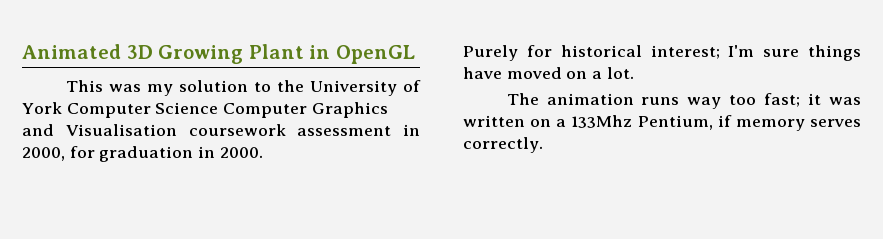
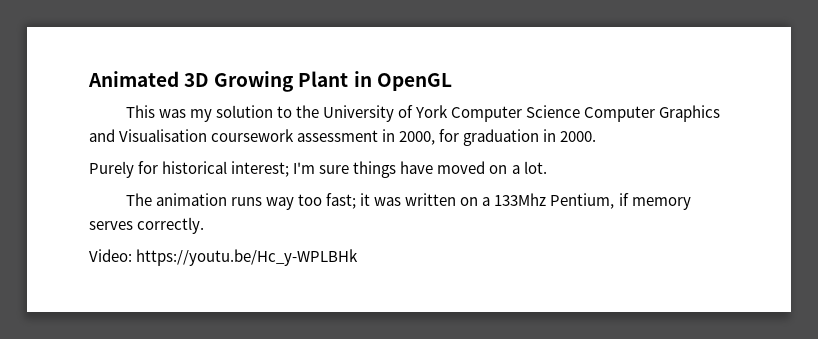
+ Video: https://youtu.be/Hc_y-WPLBHk

